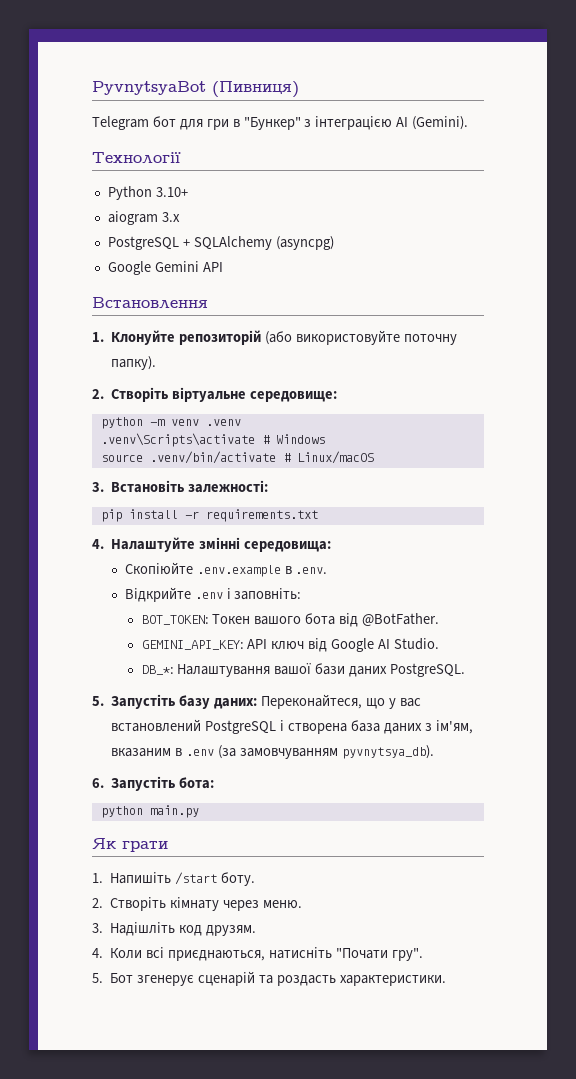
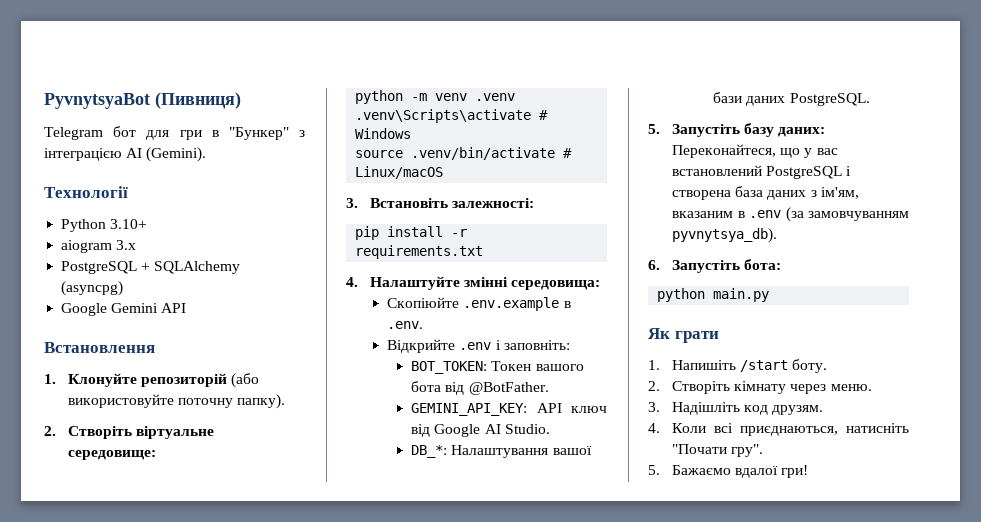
- 5. Бот згенерує сценарій та роздасть характеристики.
+ 5. Бажаємо вдалої гри!

